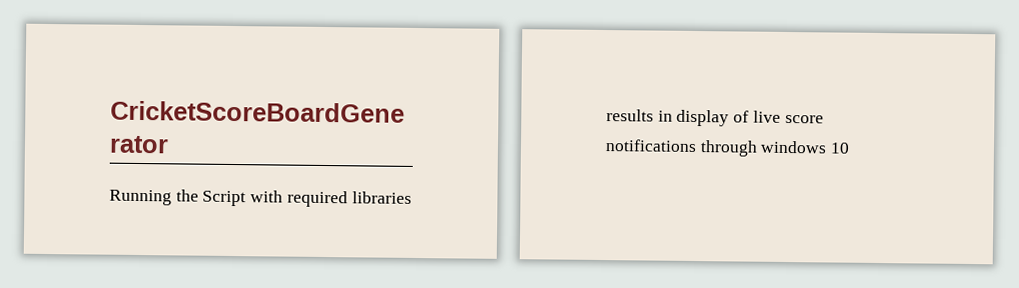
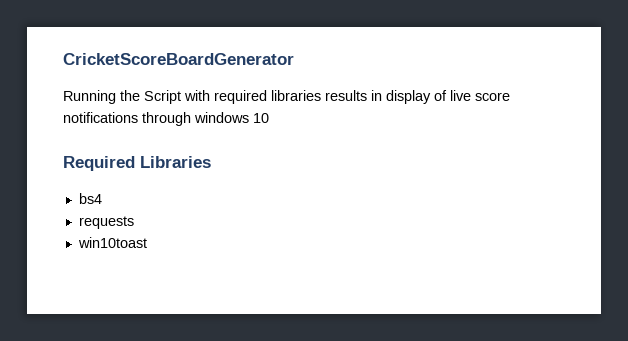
+ Required Libraries
+ bs4
+ requests
+ win10toast

